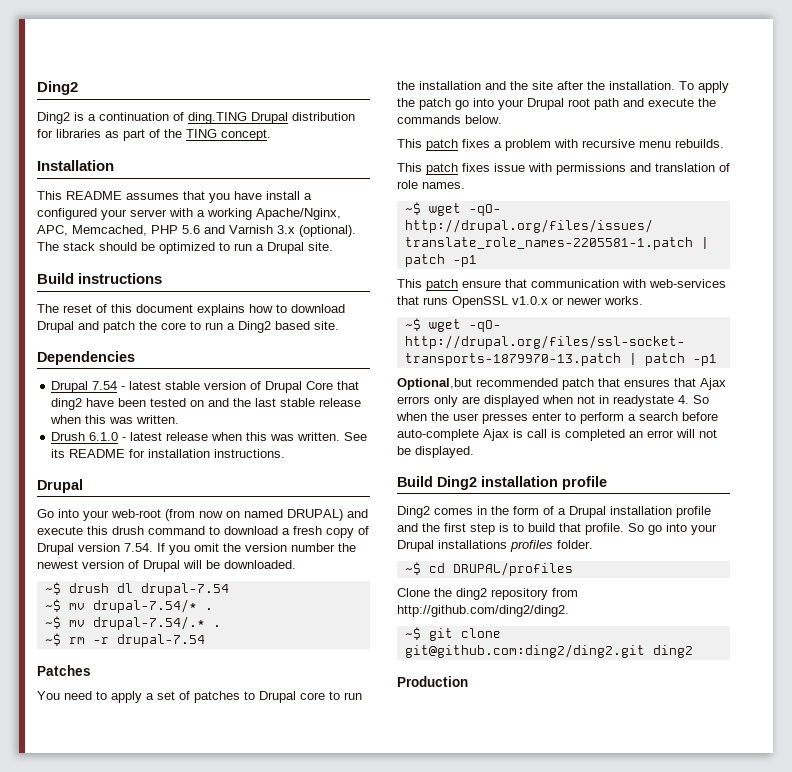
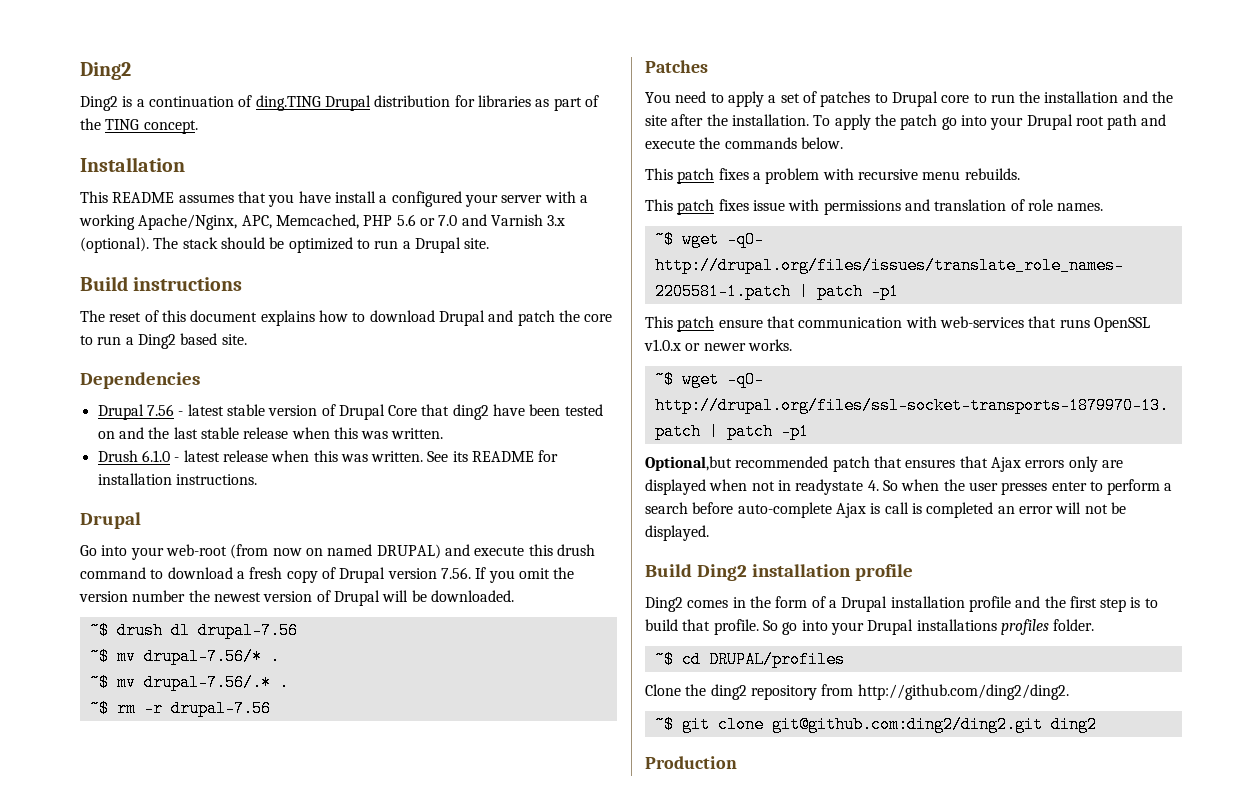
- This README assumes that you have install a configured your server with a working Apache/Nginx, APC, Memcached, PHP 5.6 and Varnish 3.x (optional).
+ This README assumes that you have install a configured your server with a working Apache/Nginx, APC, Memcached, PHP 5.6 or 7.0 and Varnish 3.x (optional).
- Drupal 7.54 - latest stable version of Drupal Core that ding2 have been tested on and the last stable release when this was written.
+ Drupal 7.56 - latest stable version of Drupal Core that ding2 have been tested on and the last stable release when this was written.
- Go into your web-root (from now on named DRUPAL) and execute this drush command to download a fresh copy of Drupal version 7.54. If you omit the version number the newest version of Drupal will be downloaded.
+ Go into your web-root (from now on named DRUPAL) and execute this drush command to download a fresh copy of Drupal version 7.56. If you omit the version number the newest version of Drupal will be downloaded.
- ~$ drush dl drupal-7.54
- ~$ mv drupal-7.54/* .
+ ~$ drush dl drupal-7.56
+ ~$ mv drupal-7.56/* .
- ~$ mv drupal-7.54/.* .
+ ~$ mv drupal-7.56/.* .
- ~$ rm -r drupal-7.54
+ ~$ rm -r drupal-7.56

